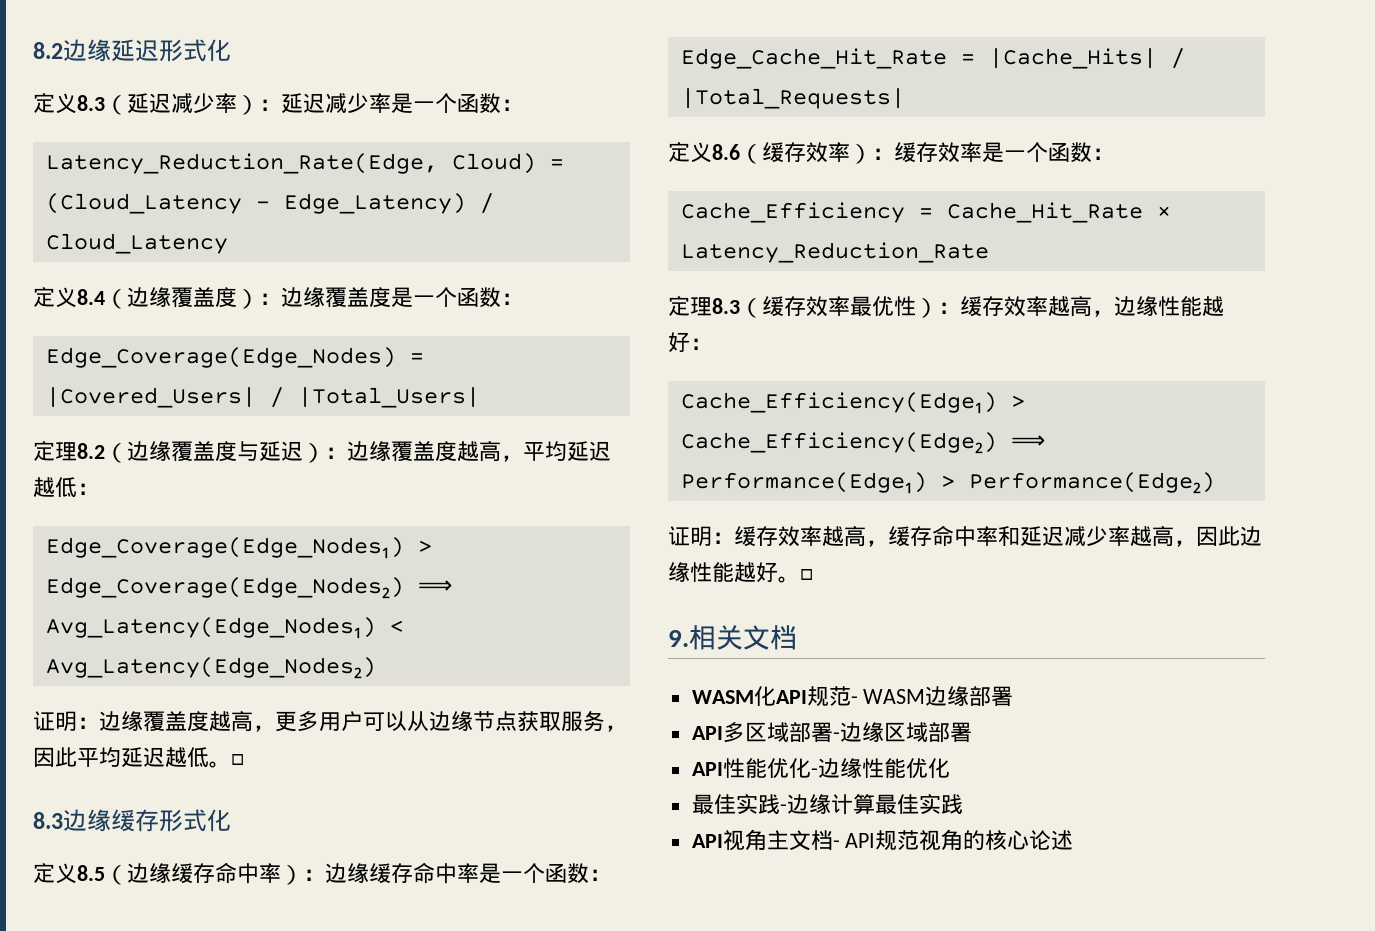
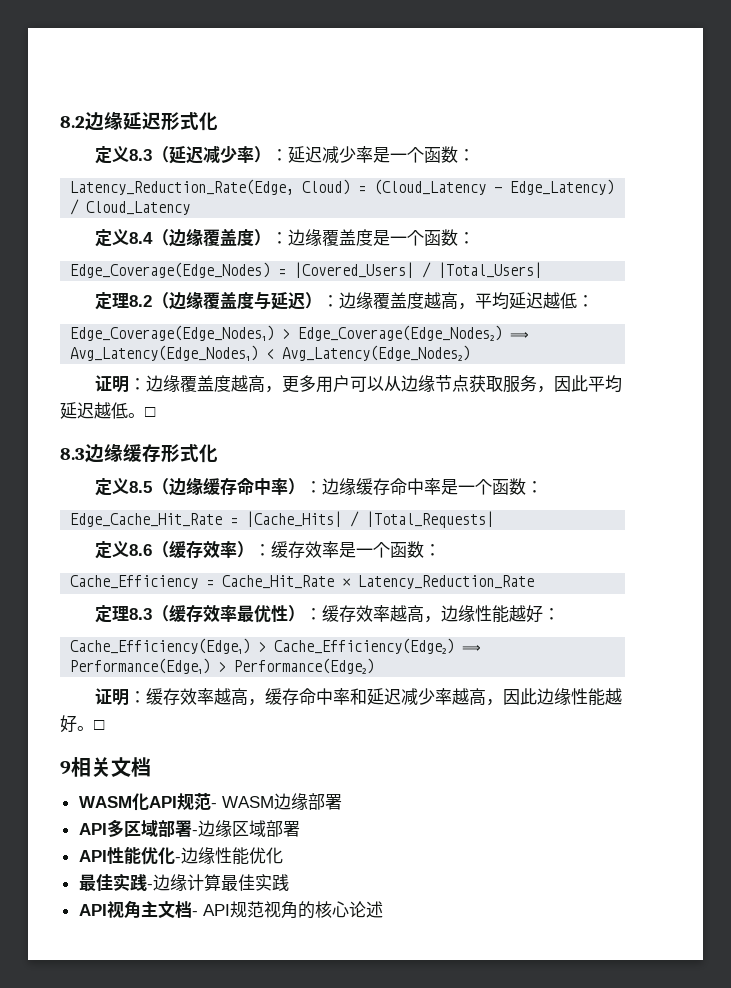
- 9.相关文档
+ 9相关文档

